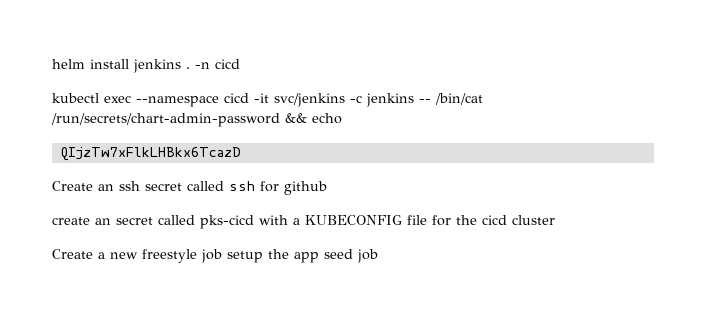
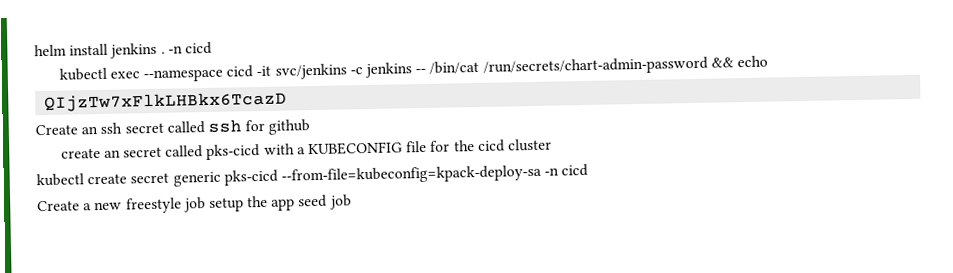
+ kubectl create secret generic pks-cicd --from-file=kubeconfig=kpack-deploy-sa -n cicd

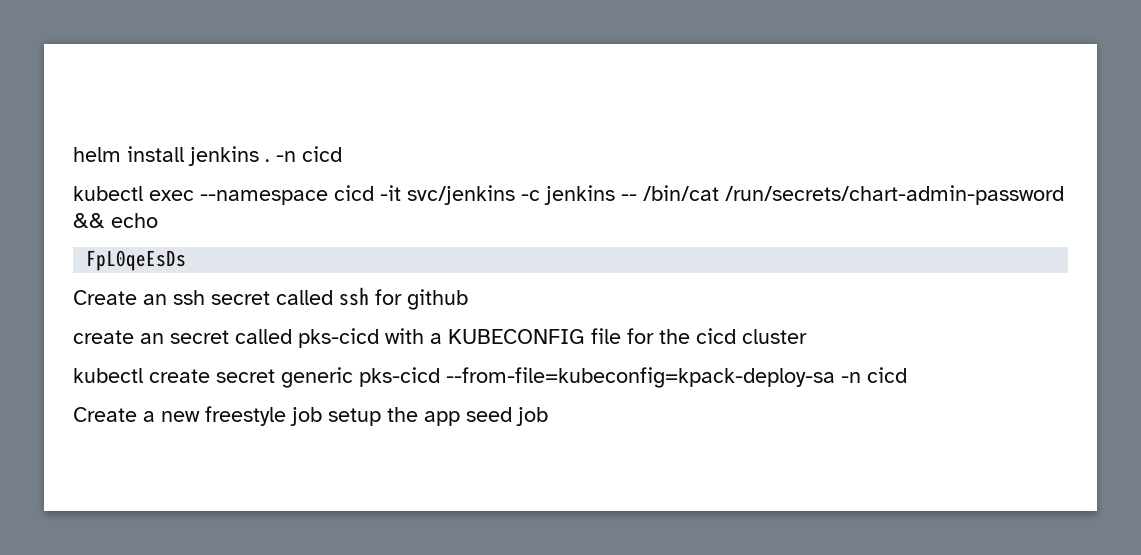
- QIjzTw7xFlkLHBkx6TcazD
+ FpL0qeEsDs

